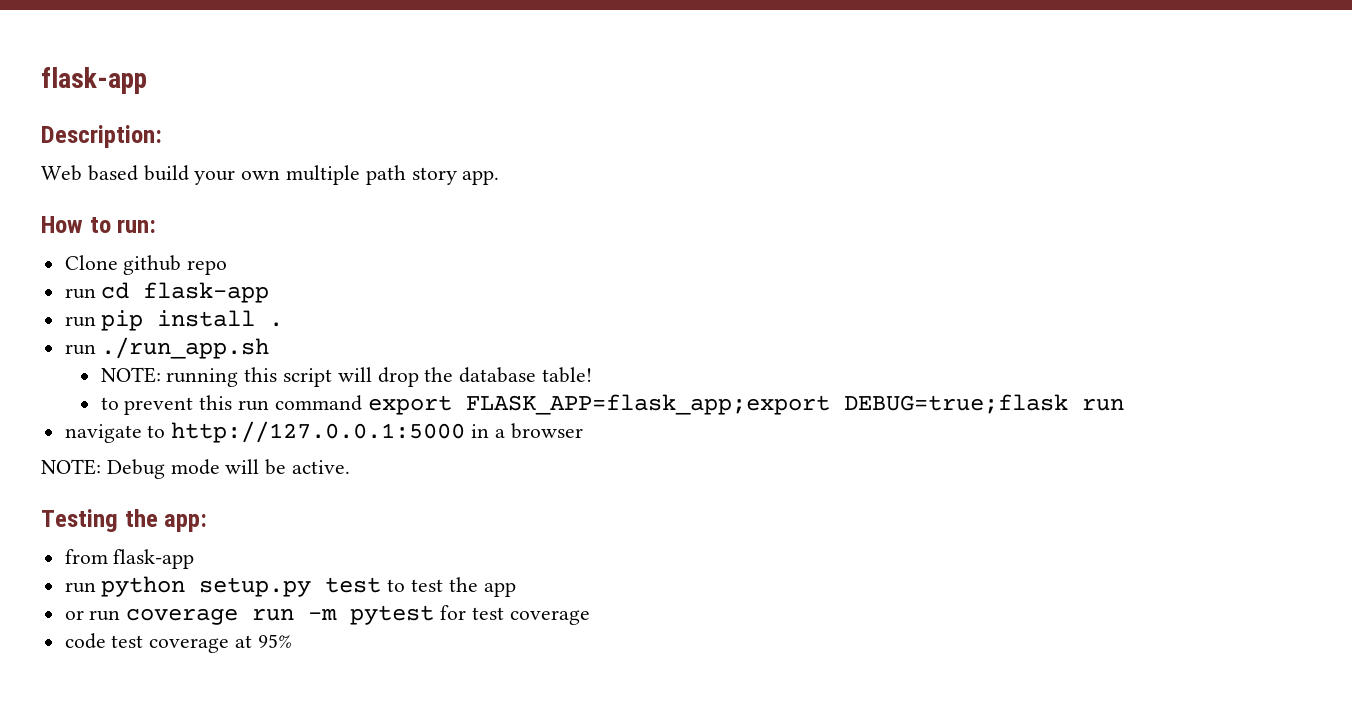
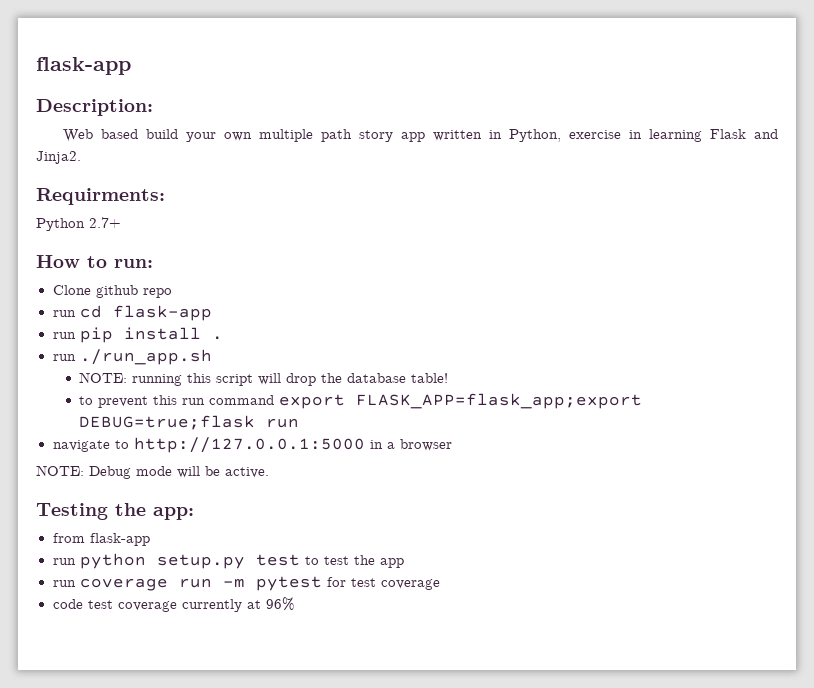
- Web based build your own multiple path story app.
+ Web based build your own multiple path story app written in Python, exercise in learning Flask and Jinja2.
+ Requirments:
+ Python 2.7+
- or run coverage run -m pytest for test coverage
+ run coverage run -m pytest for test coverage
- code test coverage at 95%
+ code test coverage currently at 96%

